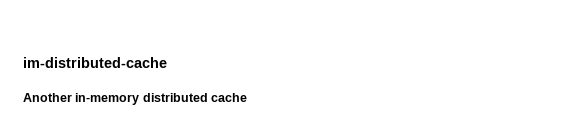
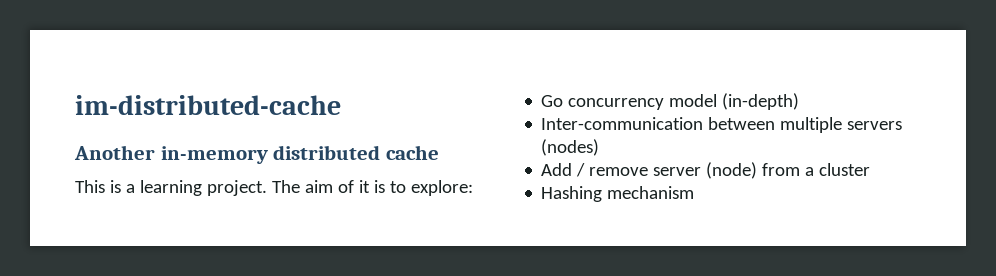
+ This is a learning project. The aim of it is to explore:
+ Go concurrency model (in-depth)
+ Inter-communication between multiple servers (nodes)
+ Add / remove server (node) from a cluster
+ Hashing mechanism

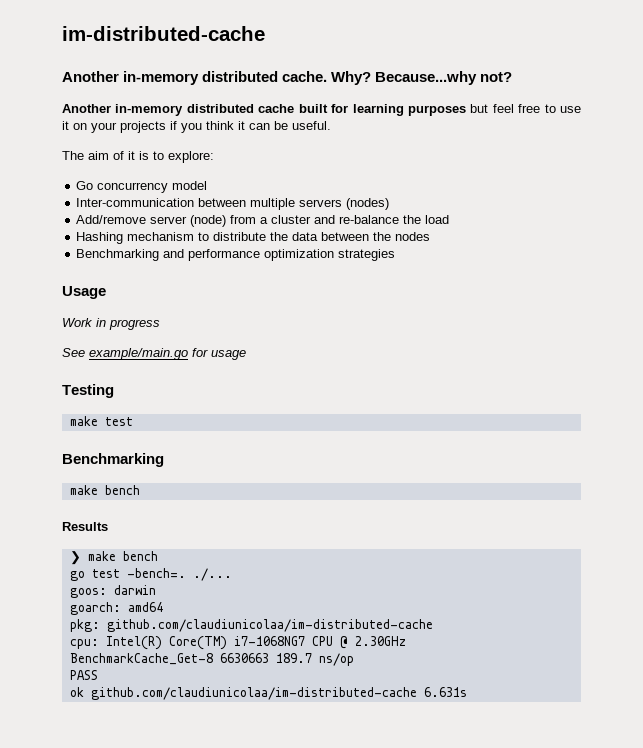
- Another in-memory distributed cache
- This is a learning project. The aim of it is to explore:
+ Another in-memory distributed cache. Why? Because...why not?
+ Another in-memory distributed cache built for learning purposes but feel free to use it on your projects if you think it can be useful.
+ The aim of it is to explore:
- Go concurrency model (in-depth)
+ Go concurrency model
- Add / remove server (node) from a cluster
- Hashing mechanism
+ Add/remove server (node) from a cluster and re-balance the load
+ Hashing mechanism to distribute the data between the nodes
+ Benchmarking and performance optimization strategies
+ Usage
+ Work in progress
+ See example/main.go for usage
+ Testing
+ make test
+ Benchmarking
+ make bench
+ Results
+ ❯ make bench
+ go test -bench=. ./...
+ goos: darwin
+ goarch: amd64
+ pkg: github.com/claudiunicolaa/im-distributed-cache
+ cpu: Intel(R) Core(TM) i7-1068NG7 CPU @ 2.30GHz
+ BenchmarkCache_Get-8 6630663 189.7 ns/op
+ PASS
+ ok github.com/claudiunicolaa/im-distributed-cache 6.631s

